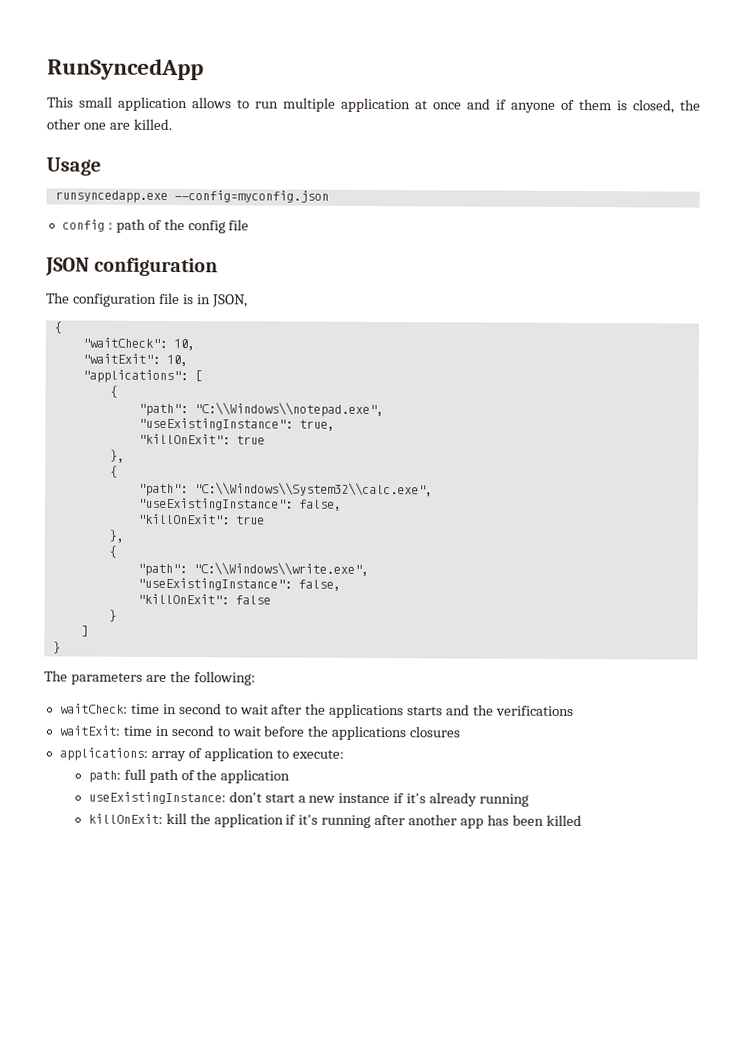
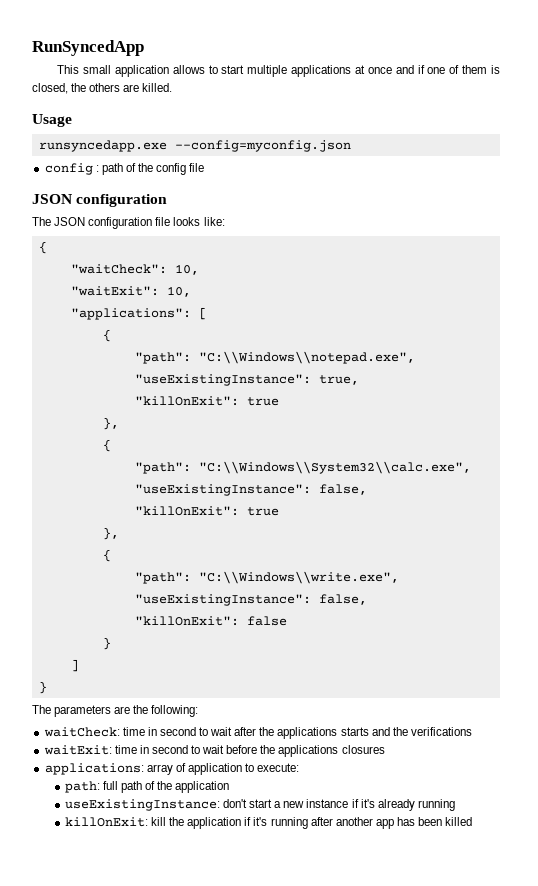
- This small application allows to run multiple application at once and if anyone of them is closed, the other one are killed.
+ This small application allows to start multiple applications at once and if one of them is closed, the others are killed.
- The configuration file is in JSON,
+ The JSON configuration file looks like:

